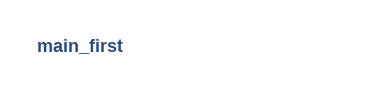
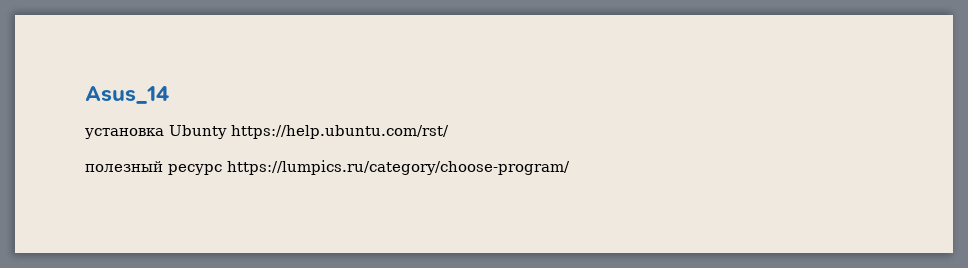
- main_first
+ Asus_14
+ установка Ubunty https://help.ubuntu.com/rst/
+ полезный ресурс https://lumpics.ru/category/choose-program/

